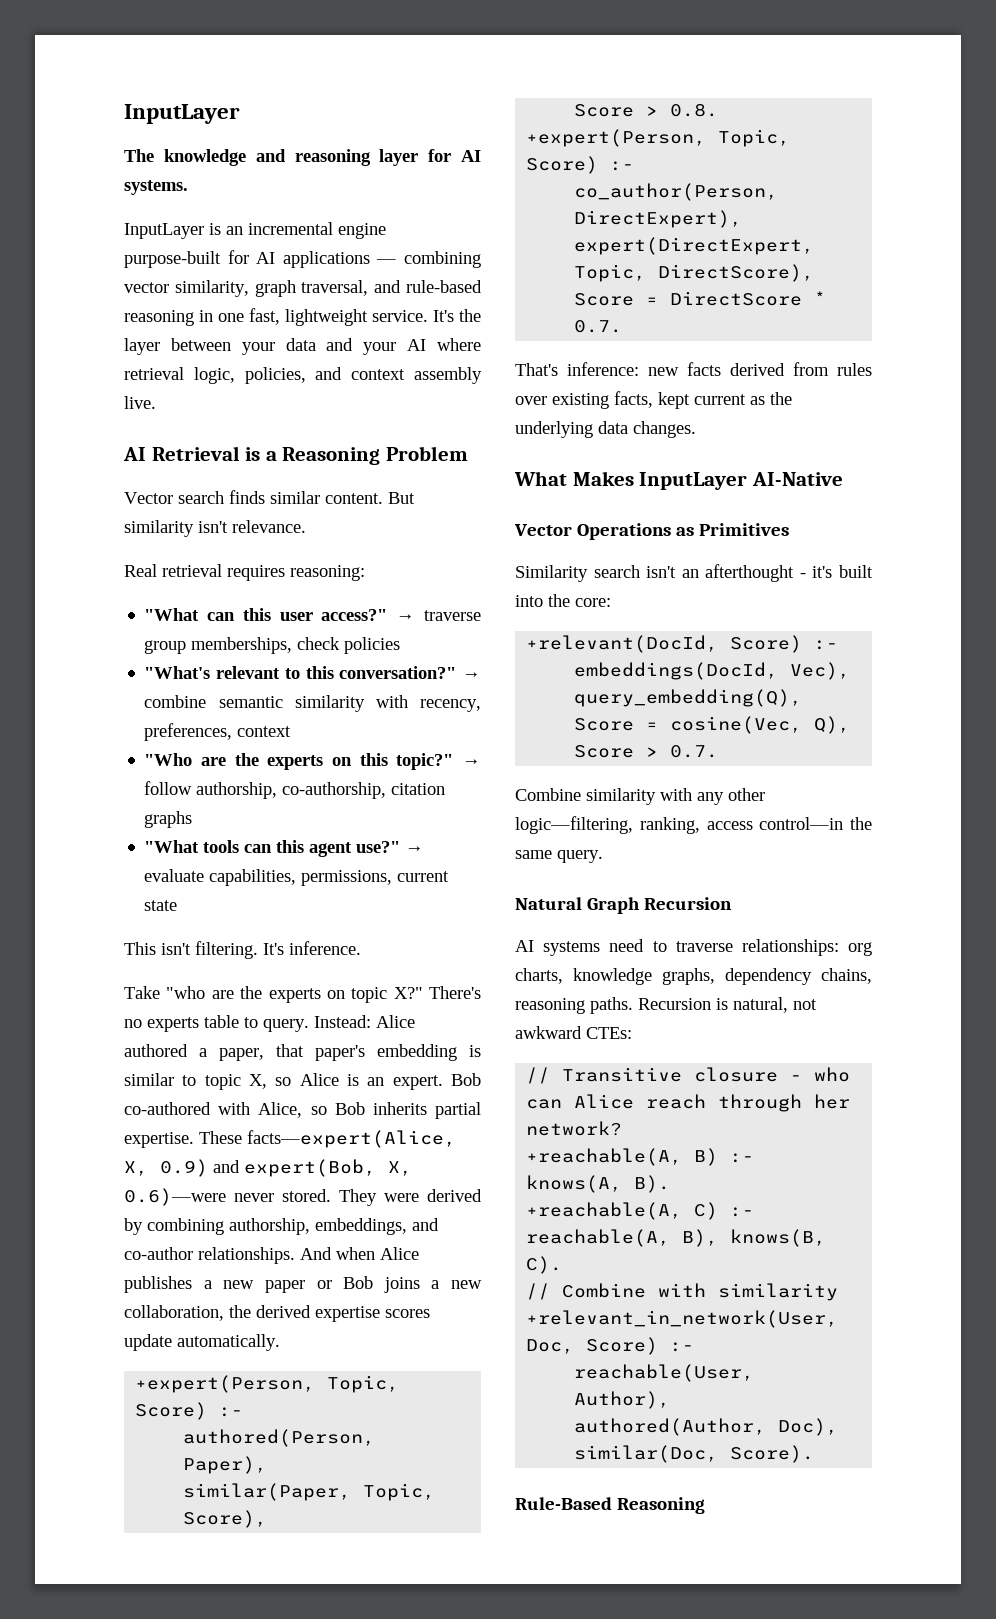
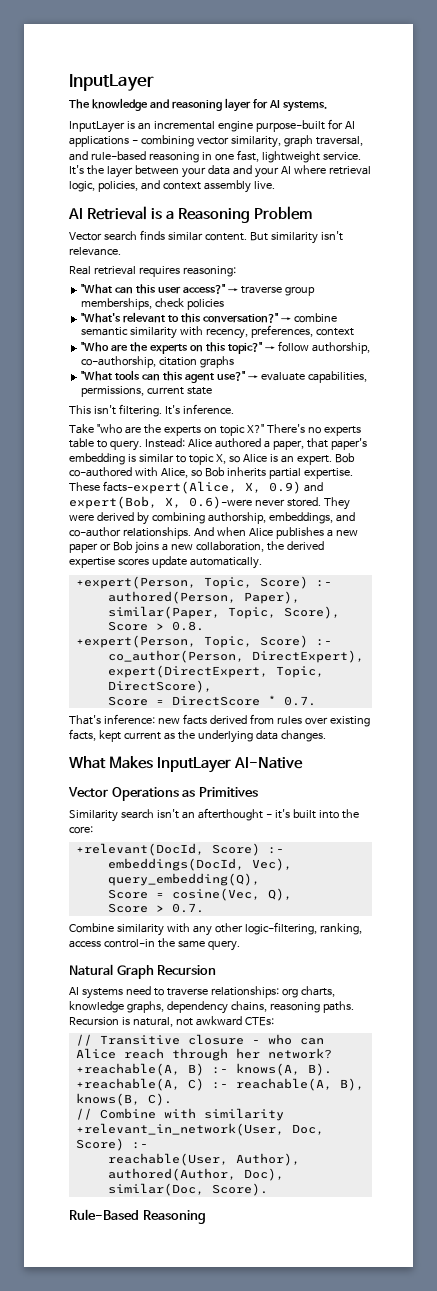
- InputLayer is an incremental engine purpose-built for AI applications — combining vector similarity, graph traversal, and rule-based reasoning in one fast, lightweight service.
+ InputLayer is an incremental engine purpose-built for AI applications - combining vector similarity, graph traversal, and rule-based reasoning in one fast, lightweight service.
- These facts—expert(Alice, X, 0.9) and expert(Bob, X, 0.6)—were never stored.
+ These facts-expert(Alice, X, 0.9) and expert(Bob, X, 0.6)-were never stored.
- Combine similarity with any other logic—filtering, ranking, access control—in the same query.
+ Combine similarity with any other logic-filtering, ranking, access control-in the same query.

